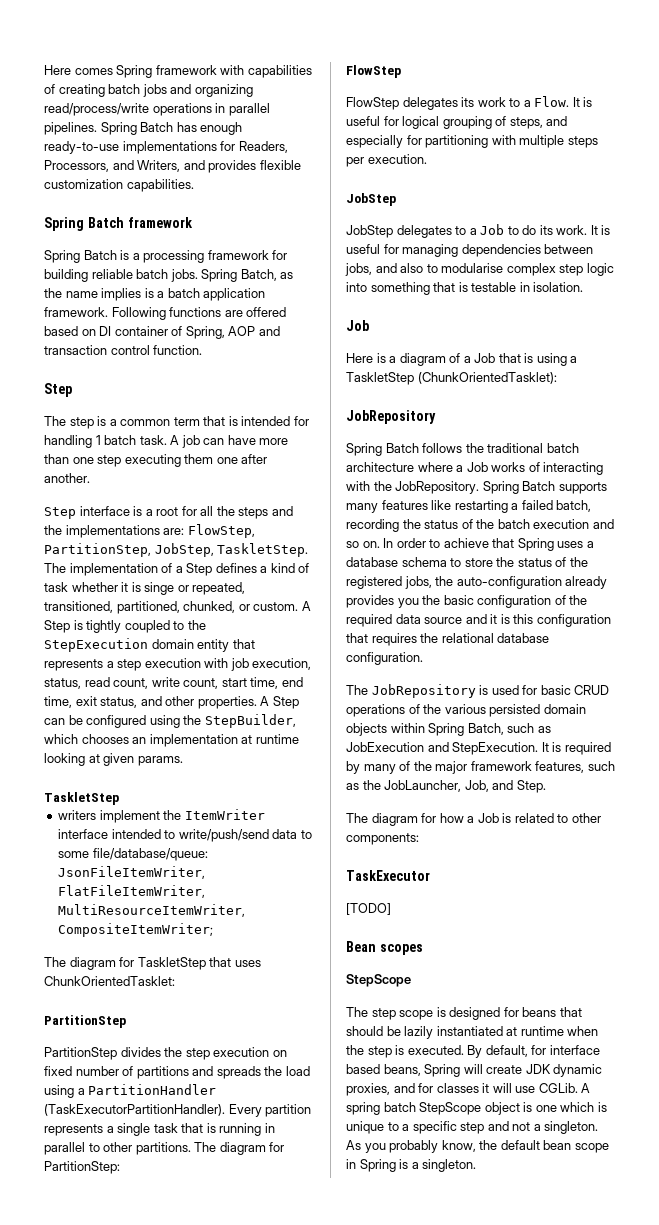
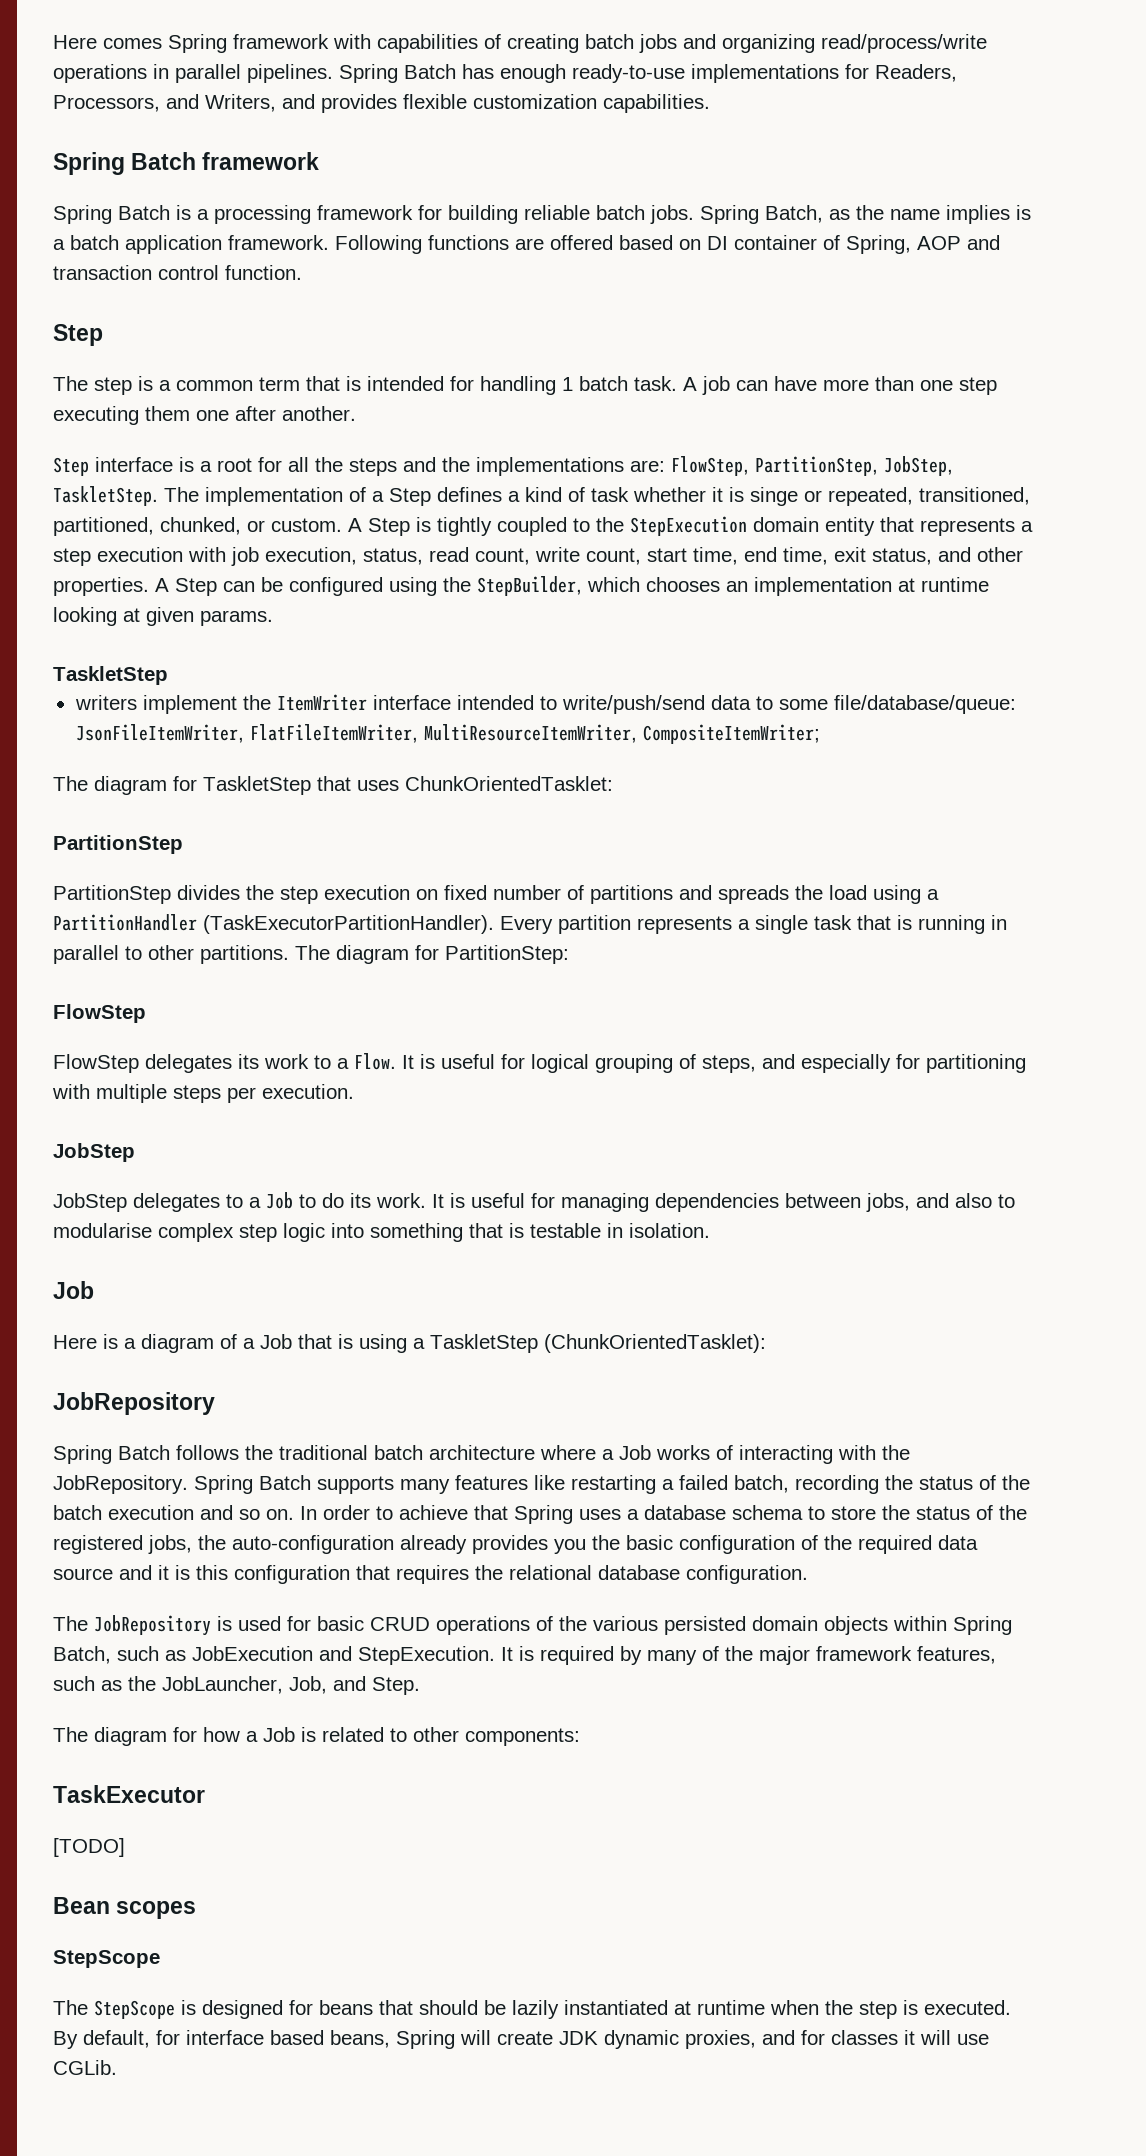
- The step scope is designed for beans that should be lazily instantiated at runtime when the step is executed.
+ The StepScope is designed for beans that should be lazily instantiated at runtime when the step is executed.
- A spring batch StepScope object is one which is unique to a specific step and not a singleton. As you probably know, the default bean scope in Spring is a singleton.

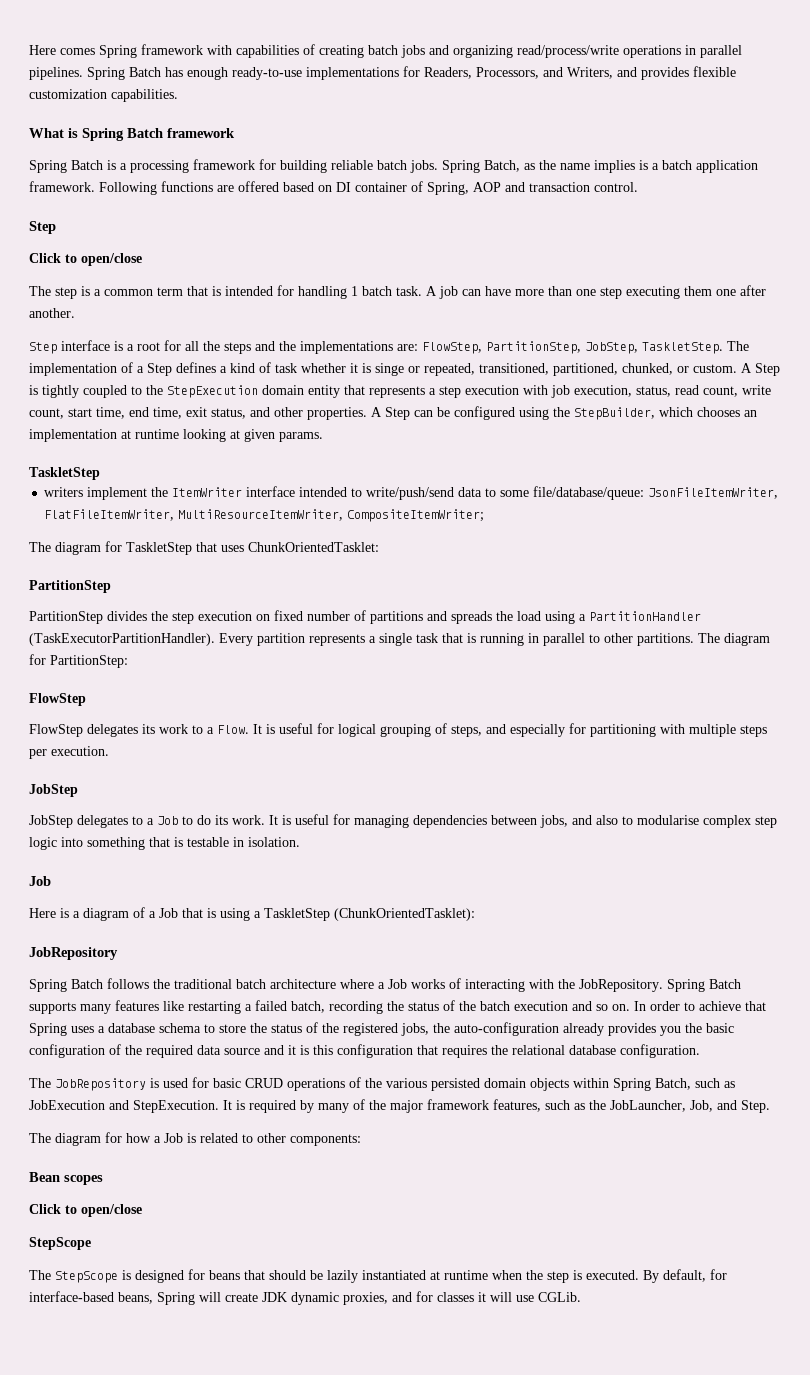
- Spring Batch framework
+ What is Spring Batch framework
- Following functions are offered based on DI container of Spring, AOP and transaction control function.
+ Following functions are offered based on DI container of Spring, AOP and transaction control.
  Step
+ Click to open/close
- TaskExecutor
- [TODO]
  Bean scopes
+ Click to open/close
- By default, for interface based beans, Spring will create JDK dynamic proxies, and for classes it will use CGLib.
+ By default, for interface-based beans, Spring will create JDK dynamic proxies, and for classes it will use CGLib.

